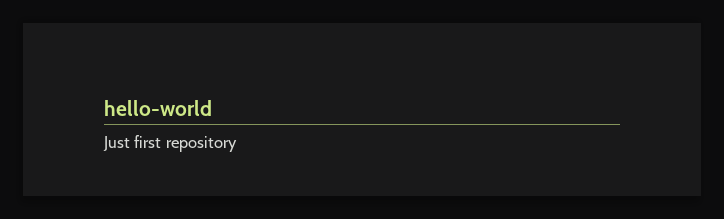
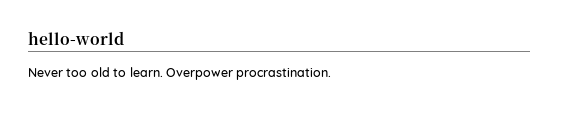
- Just first repository
+ Never too old to learn. Overpower procrastination.

